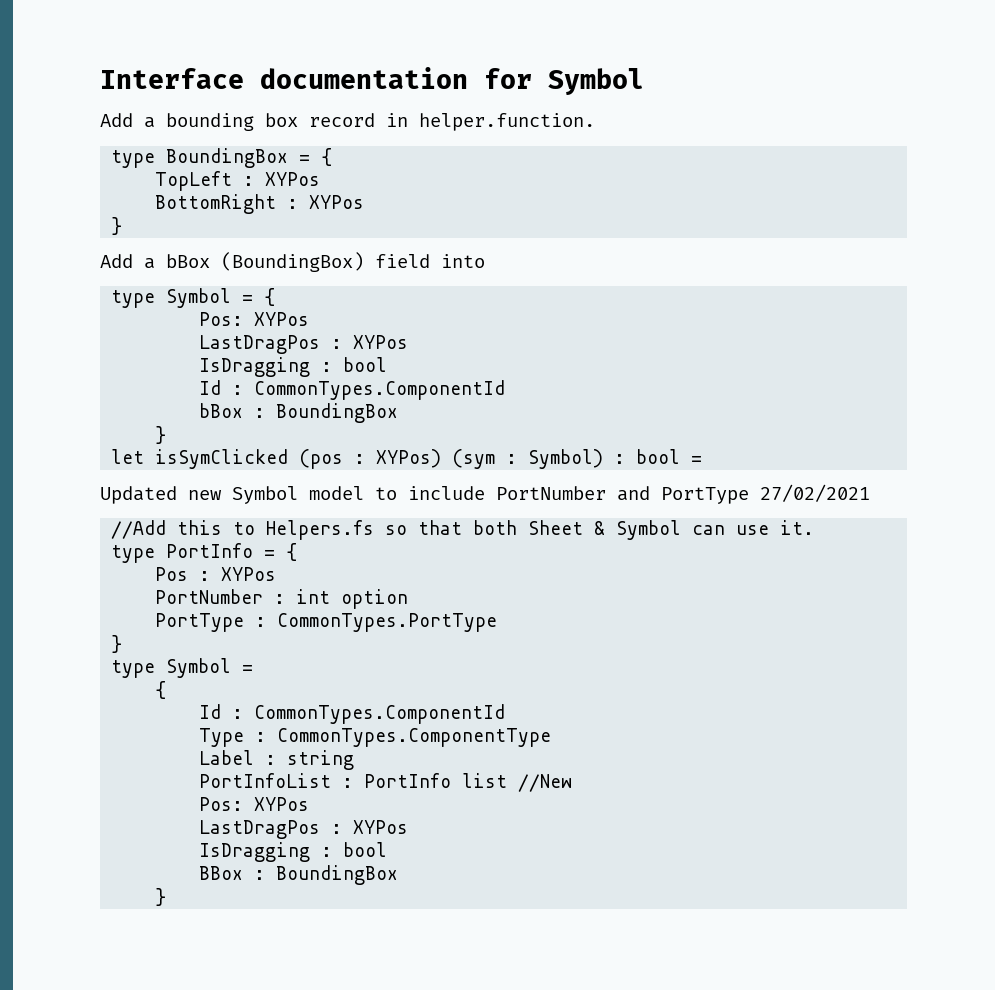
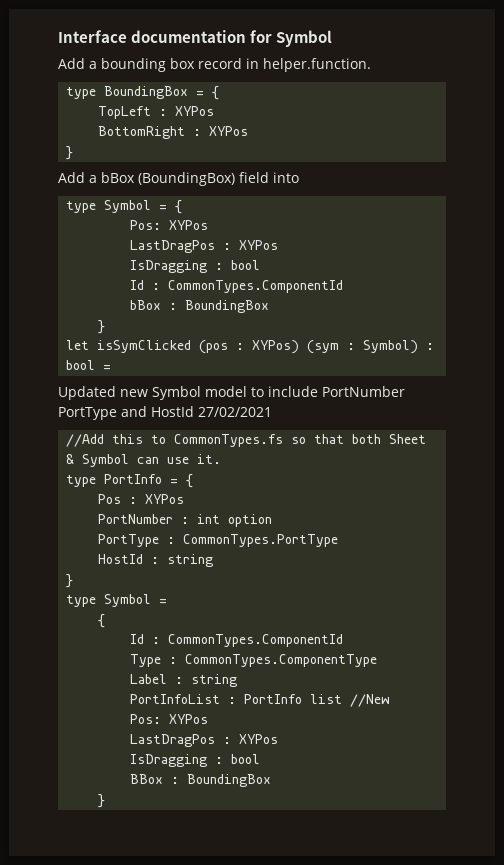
- Updated new Symbol model to include PortNumber and PortType 27/02/2021
+ Updated new Symbol model to include PortNumber PortType and HostId 27/02/2021
- //Add this to Helpers.fs so that both Sheet & Symbol can use it.
+ //Add this to CommonTypes.fs so that both Sheet & Symbol can use it.
+ HostId : string

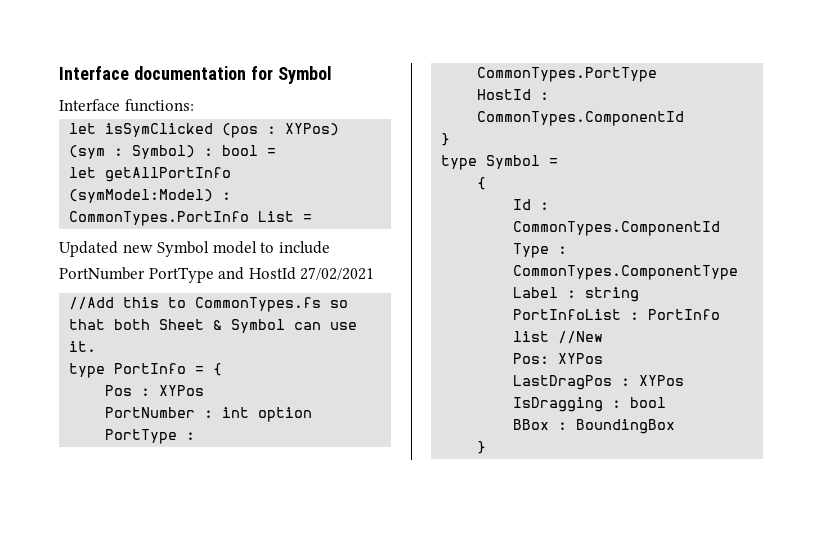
- Add a bounding box record in helper.function.
- type BoundingBox = {
- TopLeft : XYPos
- BottomRight : XYPos
- }
- Add a bBox (BoundingBox) field into
- type Symbol = {
- Pos: XYPos
- LastDragPos : XYPos
- IsDragging : bool
- Id : CommonTypes.ComponentId
- bBox : BoundingBox
- }
+ Interface functions:
+ let getAllPortInfo (symModel:Model) : CommonTypes.PortInfo List =
- HostId : string
+ HostId : CommonTypes.ComponentId

